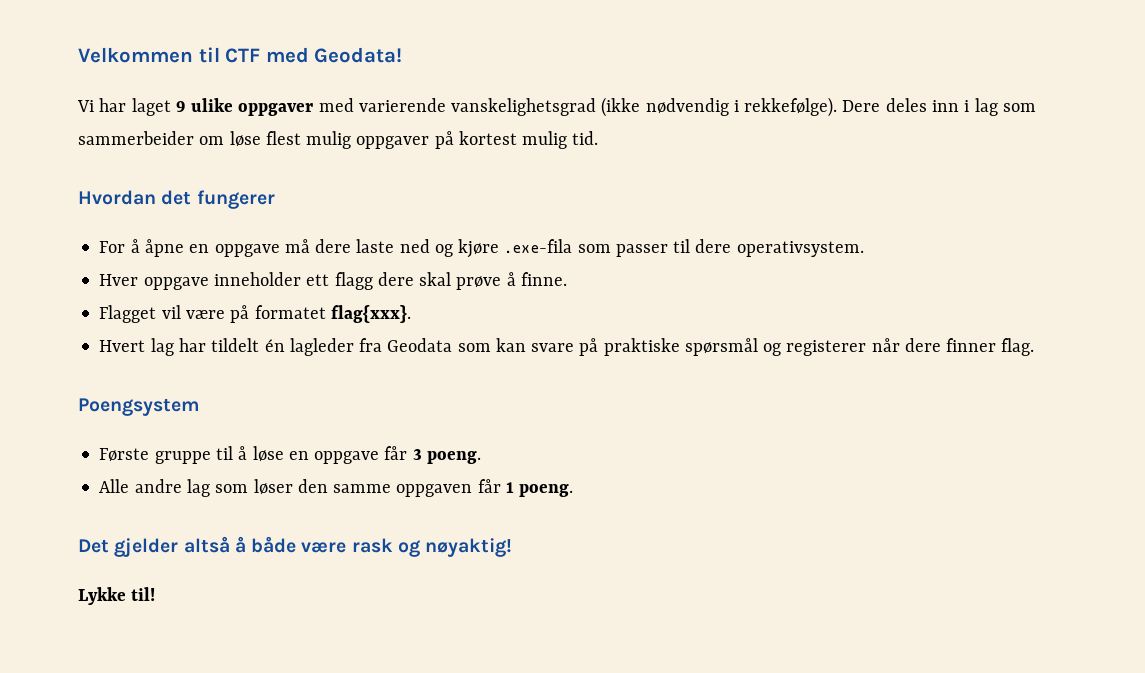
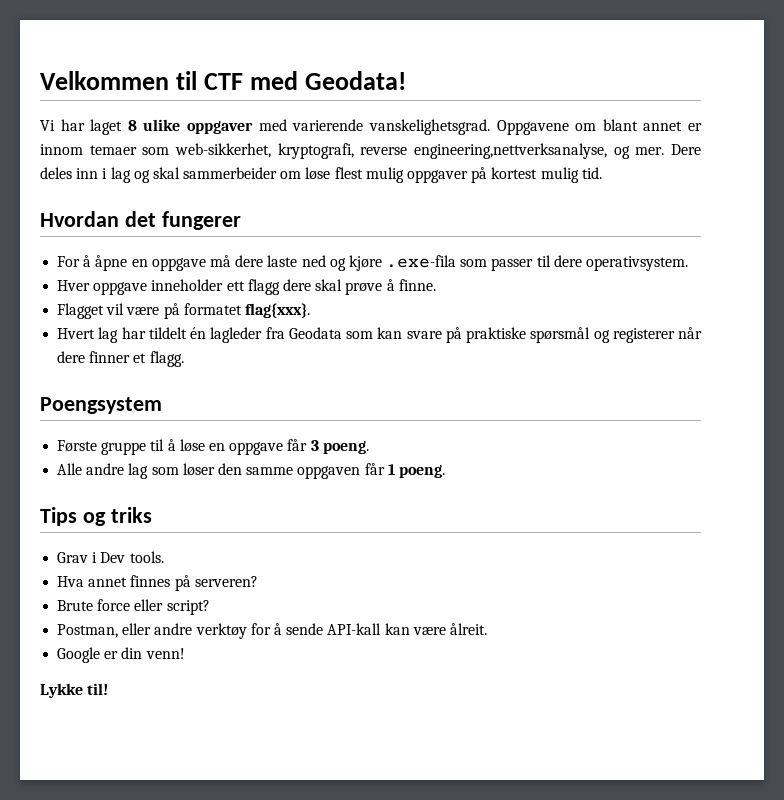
- Vi har laget 9 ulike oppgaver med varierende vanskelighetsgrad (ikke nødvendig i rekkefølge).
+ Vi har laget 8 ulike oppgaver med varierende vanskelighetsgrad. Oppgavene om blant annet er innom temaer som web-sikkerhet, kryptografi, reverse engineering,nettverksanalyse, og mer.
- Dere deles inn i lag som sammerbeider om løse flest mulig oppgaver på kortest mulig tid.
+ Dere deles inn i lag og skal sammerbeider om løse flest mulig oppgaver på kortest mulig tid.
- Hvert lag har tildelt én lagleder fra Geodata som kan svare på praktiske spørsmål og registerer når dere finner flag.
+ Hvert lag har tildelt én lagleder fra Geodata som kan svare på praktiske spørsmål og registerer når dere finner et flagg.
- Det gjelder altså å både være rask og nøyaktig!
+ Tips og triks
+ Grav i Dev tools.
+ Hva annet finnes på serveren?
+ Brute force eller script?
+ Postman, eller andre verktøy for å sende API-kall kan være ålreit.
+ Google er din venn!

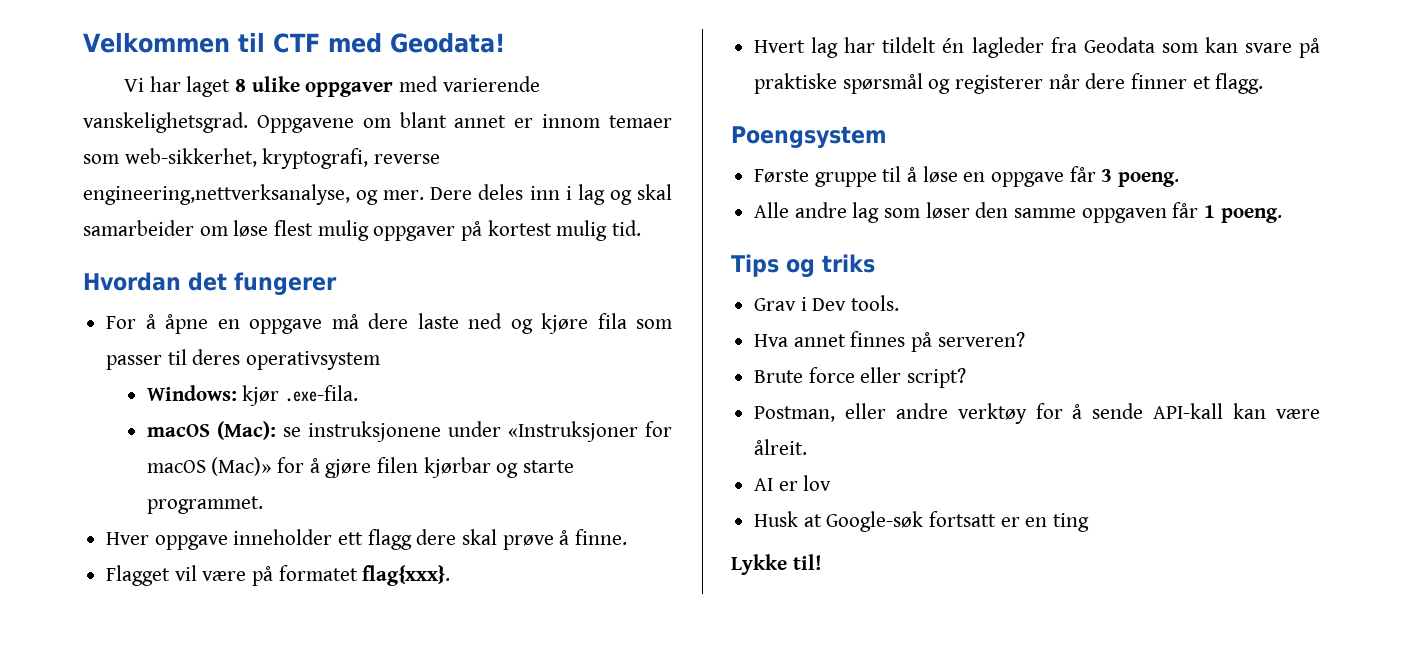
- Dere deles inn i lag og skal sammerbeider om løse flest mulig oppgaver på kortest mulig tid.
+ Dere deles inn i lag og skal samarbeider om løse flest mulig oppgaver på kortest mulig tid.
- For å åpne en oppgave må dere laste ned og kjøre .exe-fila som passer til dere operativsystem.
+ For å åpne en oppgave må dere laste ned og kjøre fila som passer til deres operativsystem
+ Windows: kjør .exe-fila.
+ macOS (Mac): se instruksjonene under «Instruksjoner for macOS (Mac)» for å gjøre filen kjørbar og starte programmet.
- Google er din venn!
+ AI er lov
+ Husk at Google-søk fortsatt er en ting

